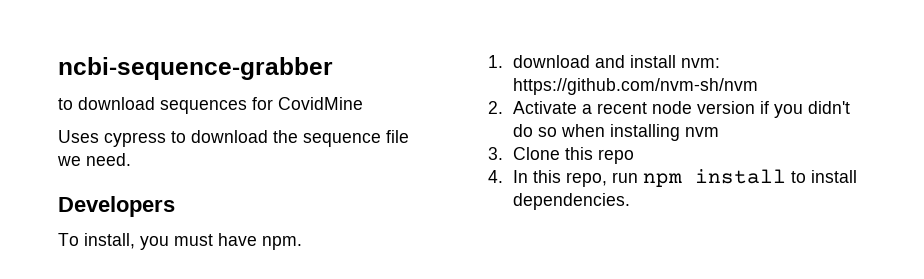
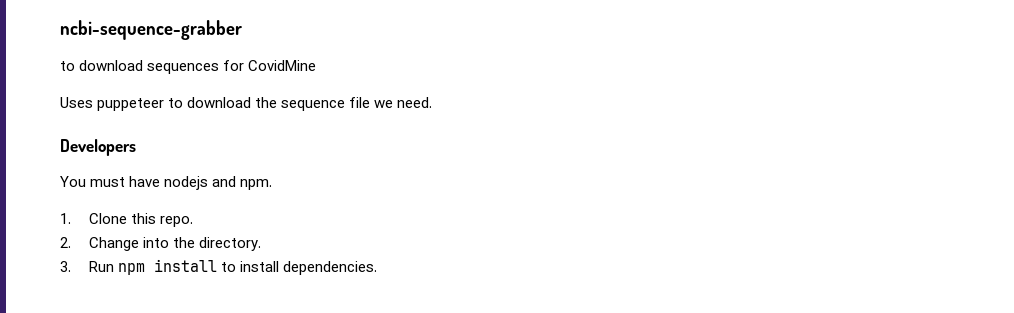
- Uses cypress to download the sequence file we need.
+ Uses puppeteer to download the sequence file we need.
- To install, you must have npm.
- 1. download and install nvm: https://github.com/nvm-sh/nvm
- 2. Activate a recent node version if you didn't do so when installing nvm
- 3. Clone this repo
- 4. In this repo, run npm install to install dependencies.
+ You must have nodejs and npm.
+ 1. Clone this repo.
+ 2. Change into the directory.
+ 3. Run npm install to install dependencies.

